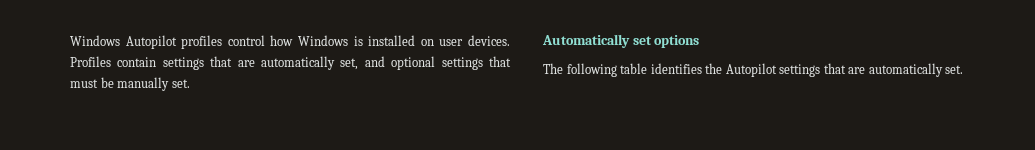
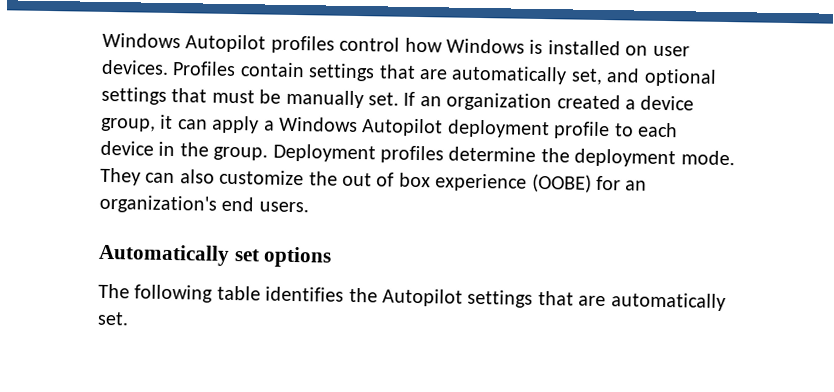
+ If an organization created a device group, it can apply a Windows Autopilot deployment profile to each device in the group. Deployment profiles determine the deployment mode. They can also customize the out of box experience (OOBE) for an organization's end users.

